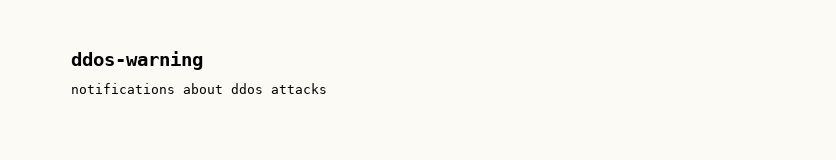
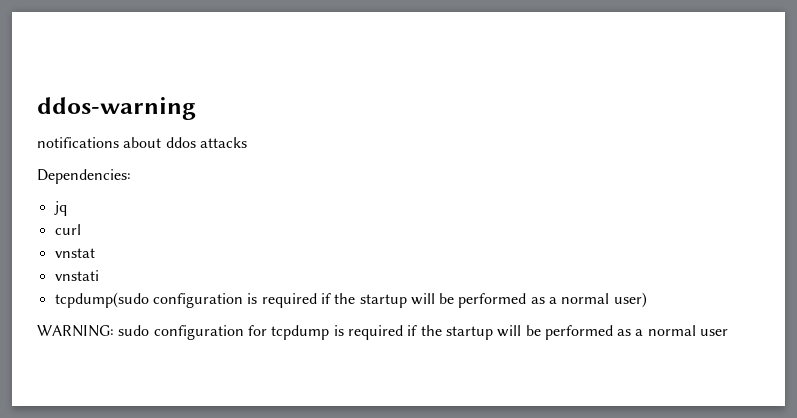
+ Dependencies:
+ jq
+ curl
+ vnstat
+ vnstati
+ tcpdump(sudo configuration is required if the startup will be performed as a normal user)
+ WARNING: sudo configuration for tcpdump is required if the startup will be performed as a normal user

